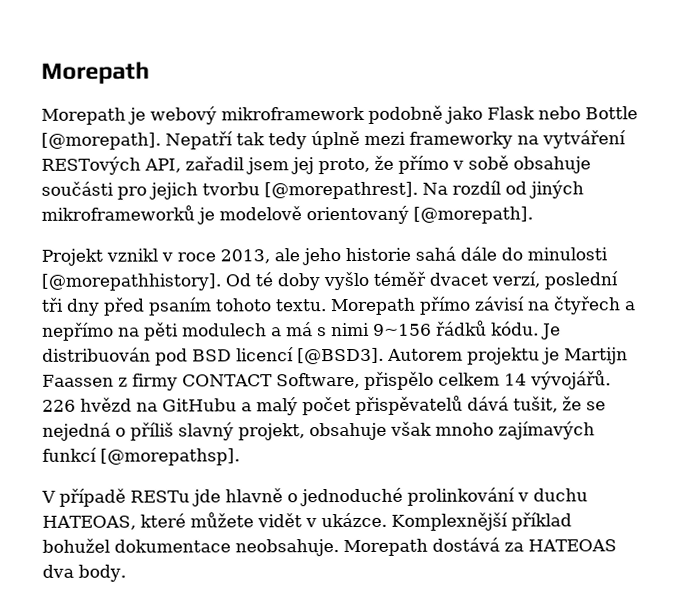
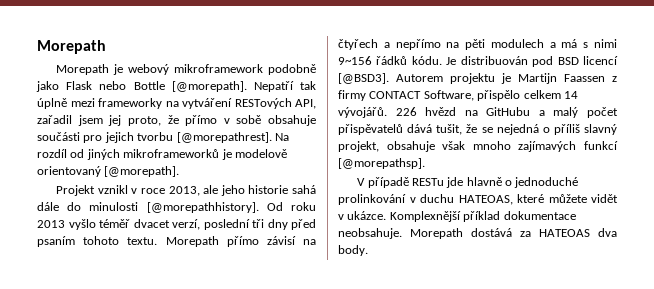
- Nepatří tak tedy úplně mezi frameworky na vytváření RESTových API, zařadil jsem jej proto, že přímo v sobě obsahuje součásti pro jejich tvorbu [@morepathrest].
+ Nepatří tak úplně mezi frameworky na vytváření RESTových API, zařadil jsem jej proto, že přímo v sobě obsahuje součásti pro jejich tvorbu [@morepathrest].
- Od té doby vyšlo téměř dvacet verzí, poslední tři dny před psaním tohoto textu.
+ Od roku 2013 vyšlo téměř dvacet verzí, poslední tři dny před psaním tohoto textu.
- Komplexnější příklad bohužel dokumentace neobsahuje.
+ Komplexnější příklad dokumentace neobsahuje.

